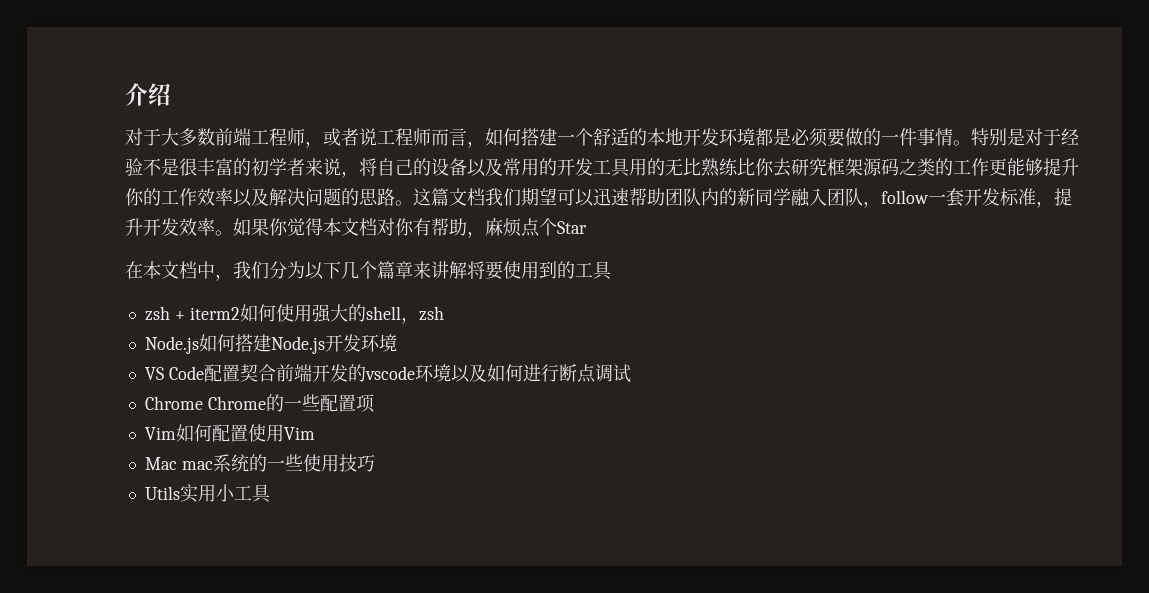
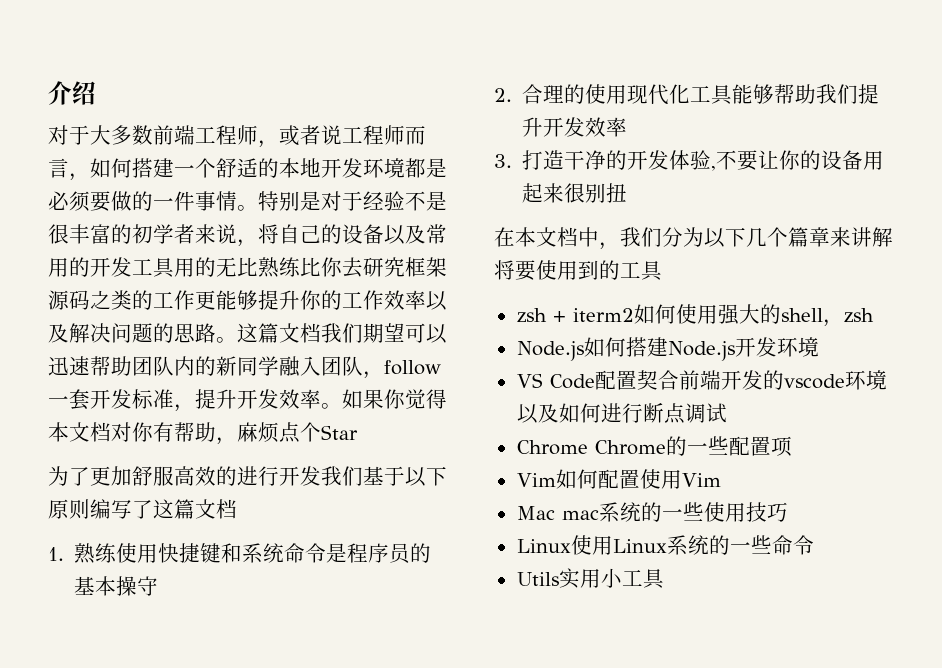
+ 为了更加舒服高效的进行开发我们基于以下原则编写了这篇文档
+ 1.熟练使用快捷键和系统命令是程序员的基本操守
+ 2.合理的使用现代化工具能够帮助我们提升开发效率
+ 3.打造干净的开发体验,不要让你的设备用起来很别扭
+ Linux使用Linux系统的一些命令

